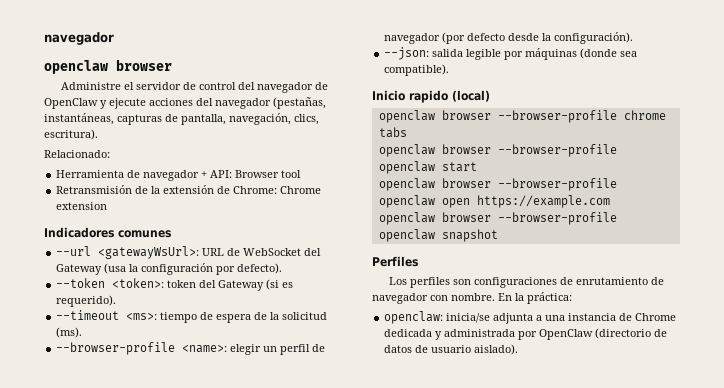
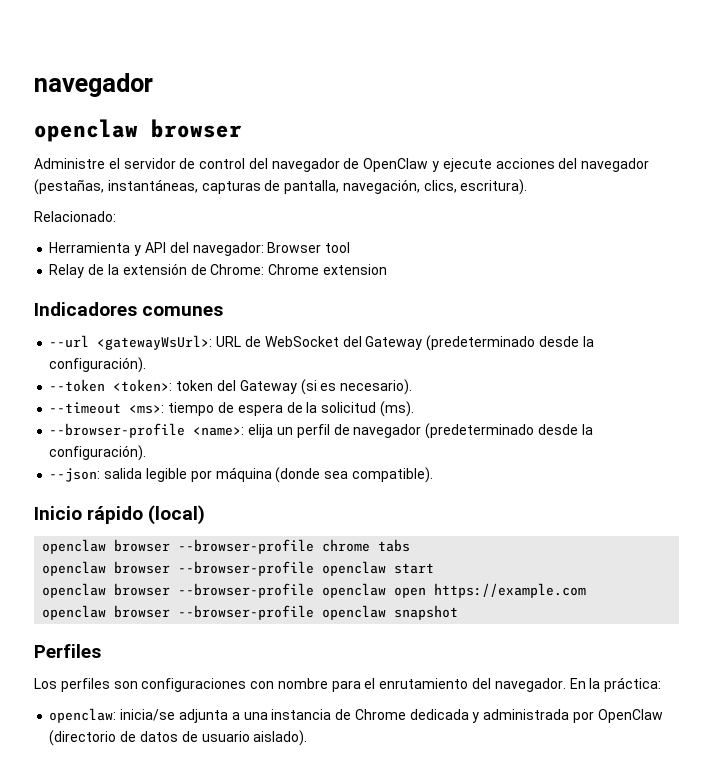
- Herramienta de navegador + API: Browser tool
+ Herramienta y API del navegador: Browser tool
- Retransmisión de la extensión de Chrome: Chrome extension
+ Relay de la extensión de Chrome: Chrome extension
- --url <gatewayWsUrl>: URL de WebSocket del Gateway (usa la configuración por defecto).
+ --url <gatewayWsUrl>: URL de WebSocket del Gateway (predeterminado desde la configuración).
- --token <token>: token del Gateway (si es requerido).
+ --token <token>: token del Gateway (si es necesario).
- --browser-profile <name>: elegir un perfil de navegador (por defecto desde la configuración).
+ --browser-profile <name>: elija un perfil de navegador (predeterminado desde la configuración).
- --json: salida legible por máquinas (donde sea compatible).
+ --json: salida legible por máquina (donde sea compatible).
- Inicio rapido (local)
+ Inicio rápido (local)
- Los perfiles son configuraciones de enrutamiento de navegador con nombre.
+ Los perfiles son configuraciones con nombre para el enrutamiento del navegador.

